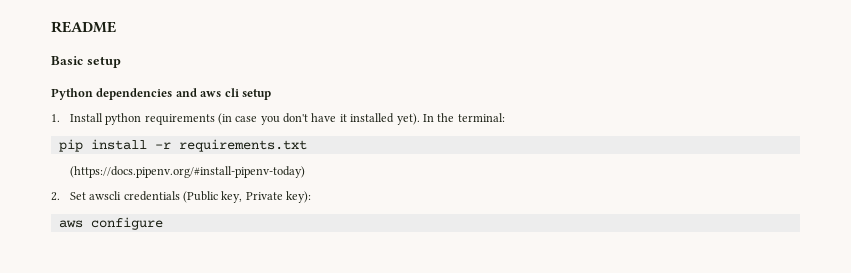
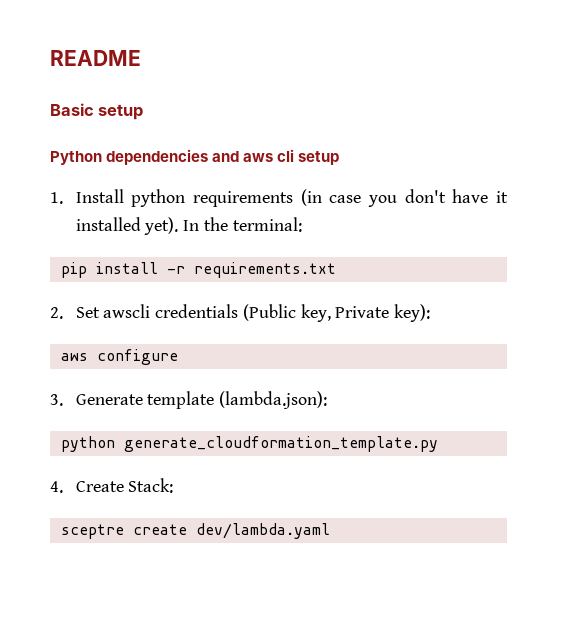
- (https://docs.pipenv.org/#install-pipenv-today)
+ 3. Generate template (lambda.json):
+ python generate_cloudformation_template.py
+ 4. Create Stack:
+ sceptre create dev/lambda.yaml

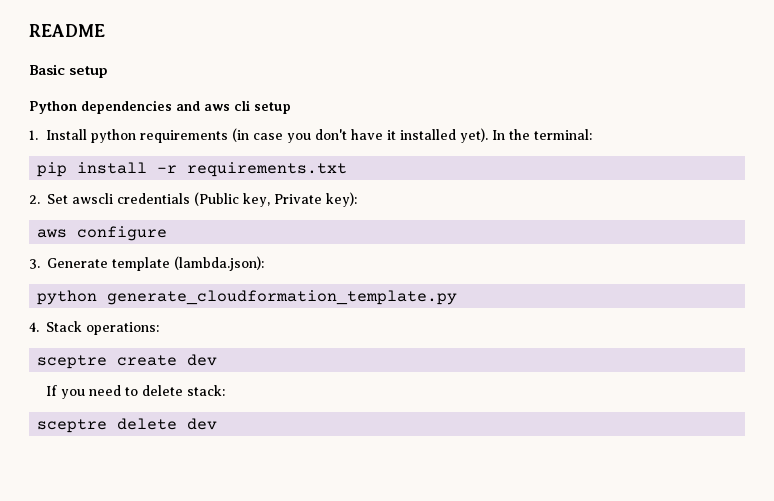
- 4. Create Stack:
+ 4. Stack operations:
- sceptre create dev/lambda.yaml
+ sceptre create dev
+ If you need to delete stack:
+ sceptre delete dev

